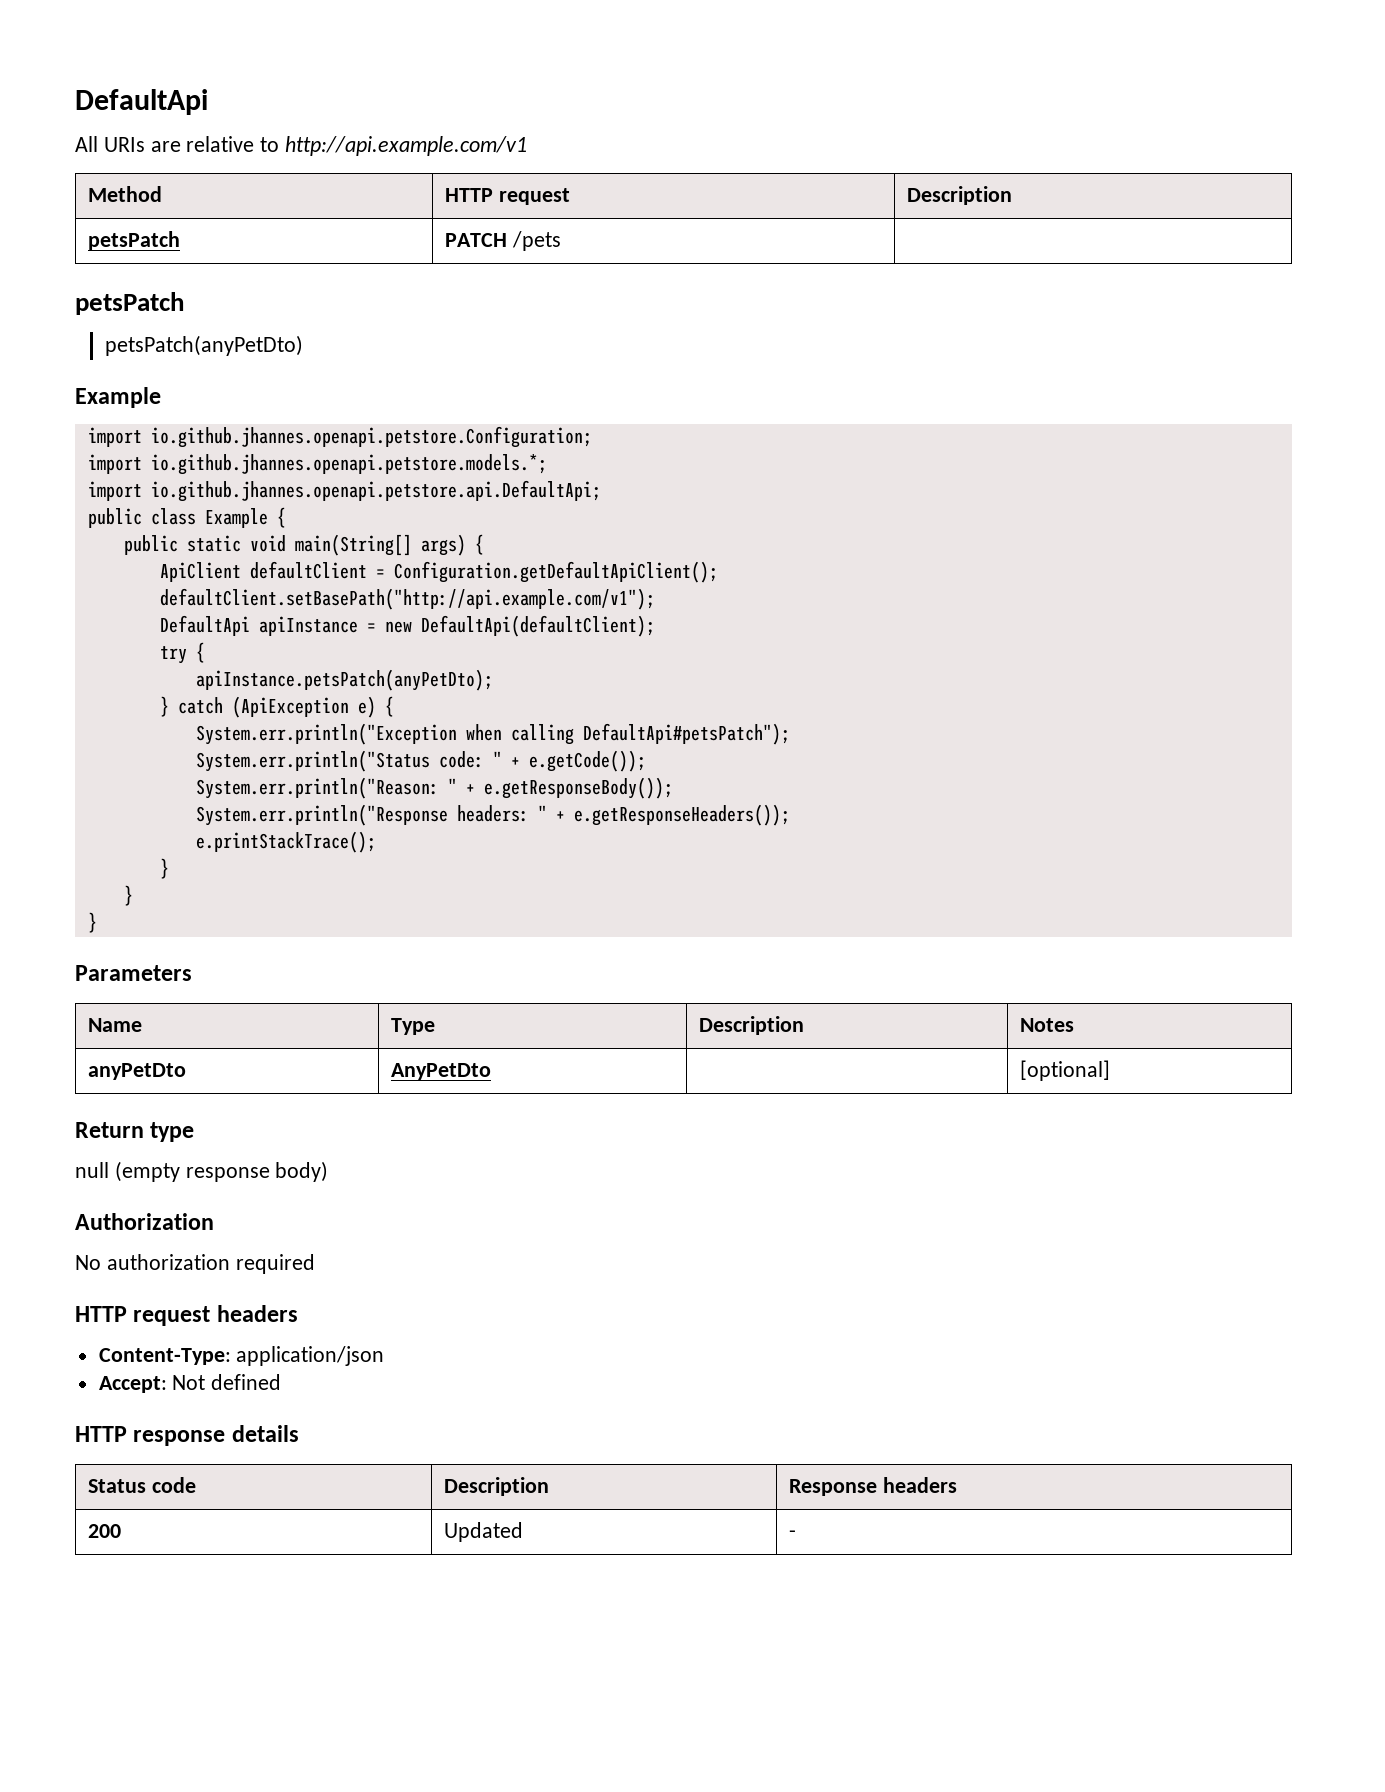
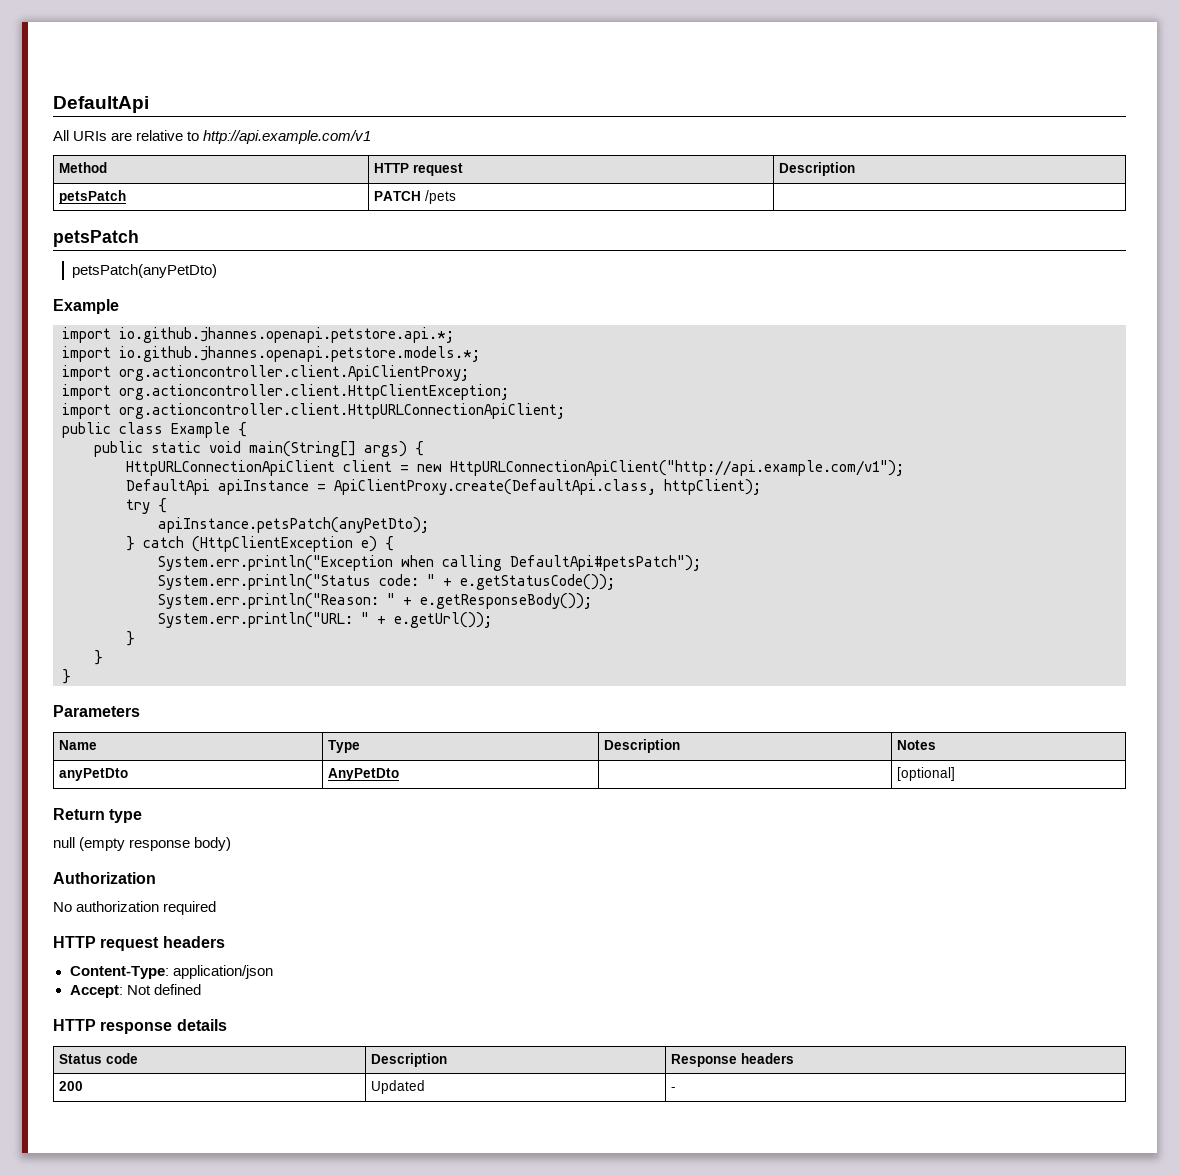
- import io.github.jhannes.openapi.petstore.Configuration;
+ import io.github.jhannes.openapi.petstore.api.*;
- import io.github.jhannes.openapi.petstore.api.DefaultApi;
+ import org.actioncontroller.client.ApiClientProxy;
+ import org.actioncontroller.client.HttpClientException;
+ import org.actioncontroller.client.HttpURLConnectionApiClient;
- ApiClient defaultClient = Configuration.getDefaultApiClient();
- defaultClient.setBasePath("http://api.example.com/v1");
+ HttpURLConnectionApiClient client = new HttpURLConnectionApiClient("http://api.example.com/v1");
- DefaultApi apiInstance = new DefaultApi(defaultClient);
+ DefaultApi apiInstance = ApiClientProxy.create(DefaultApi.class, httpClient);
- } catch (ApiException e) {
+ } catch (HttpClientException e) {
- System.err.println("Status code: " + e.getCode());
+ System.err.println("Status code: " + e.getStatusCode());
- System.err.println("Response headers: " + e.getResponseHeaders());
- e.printStackTrace();
+ System.err.println("URL: " + e.getUrl());

